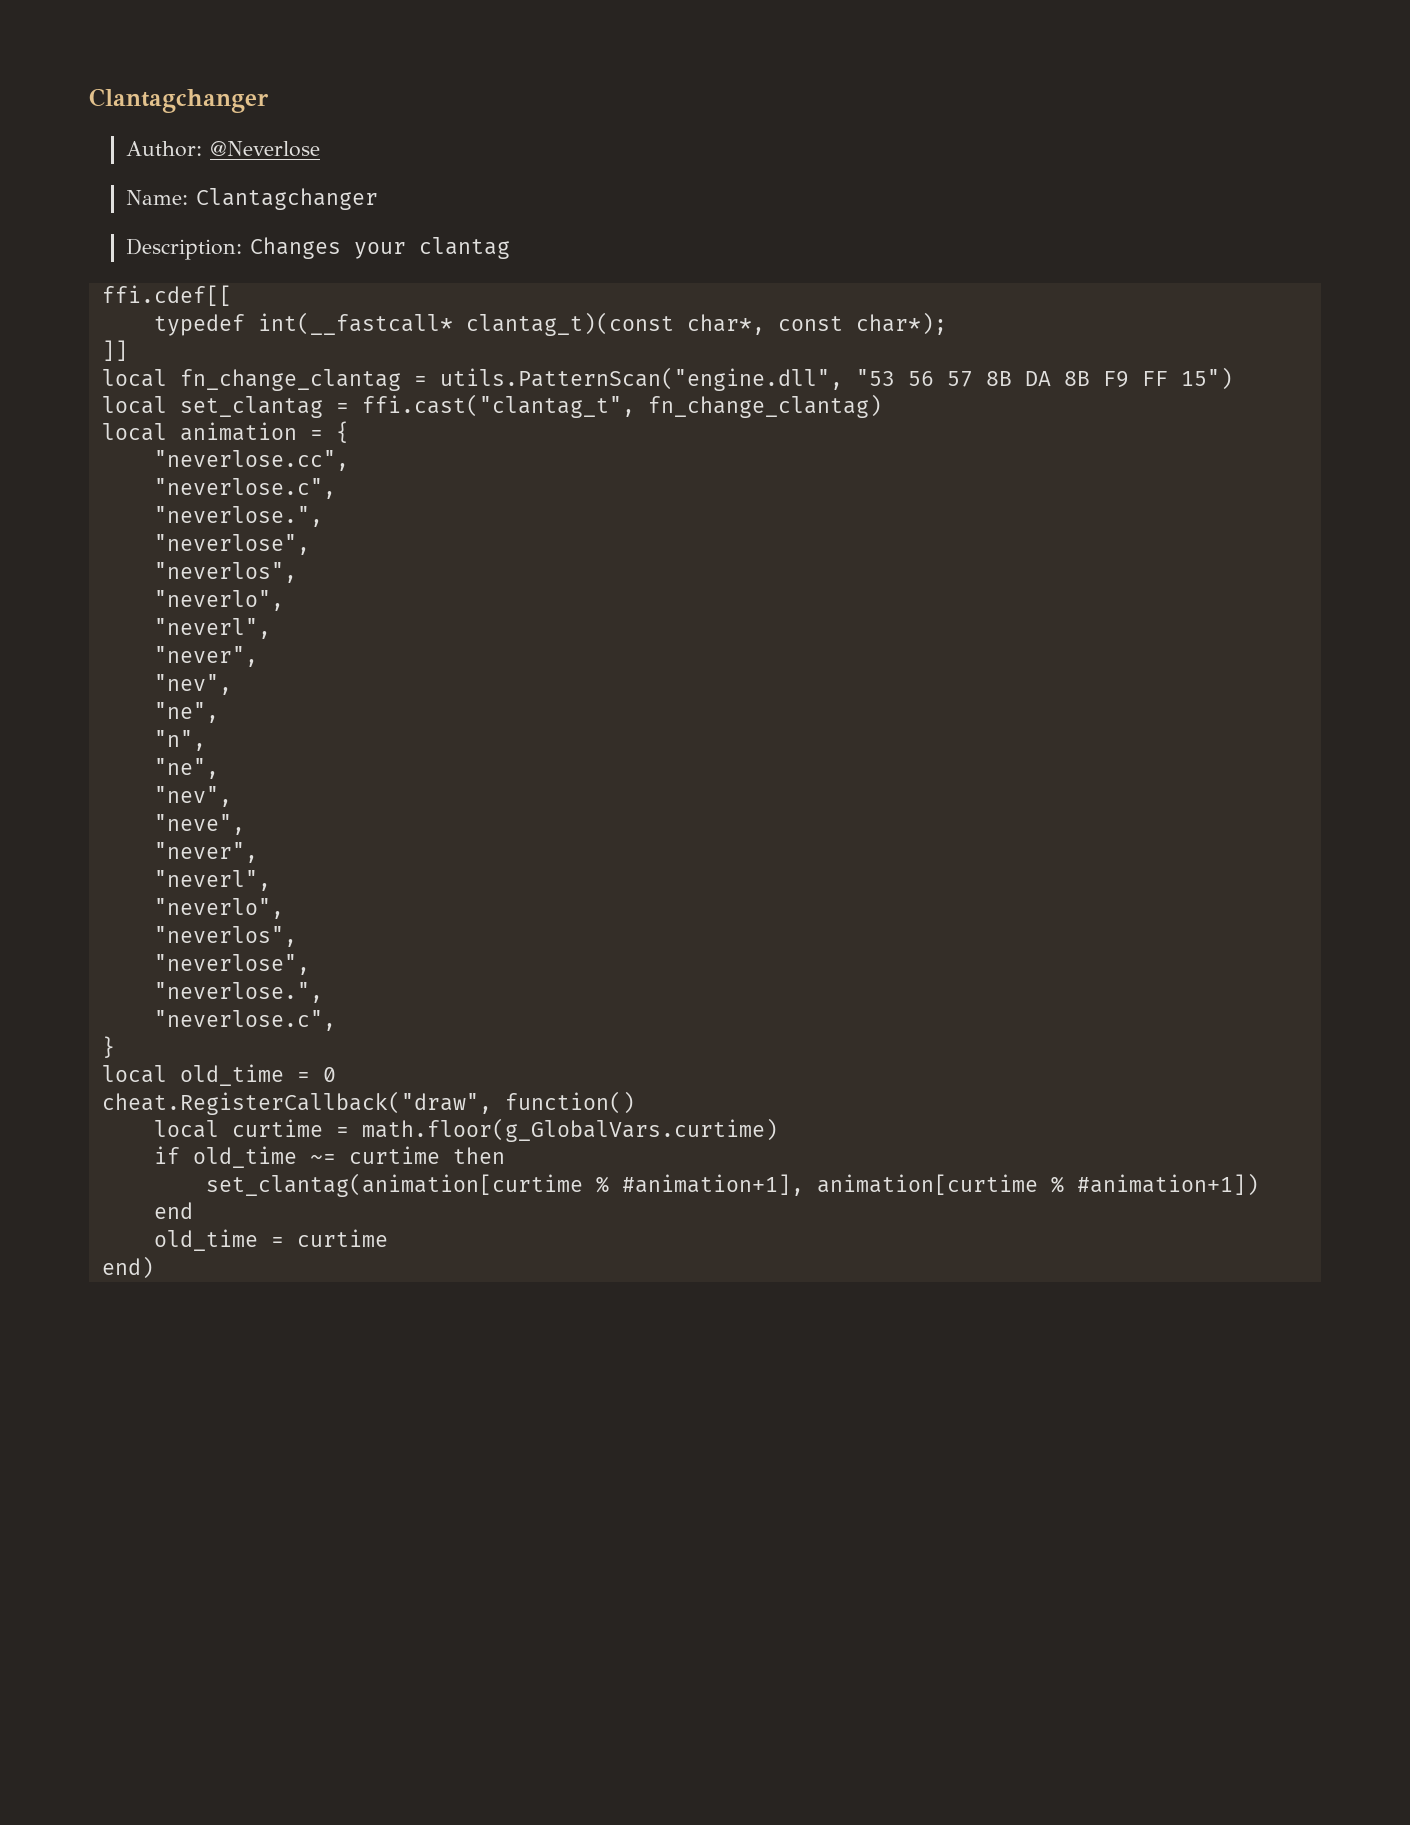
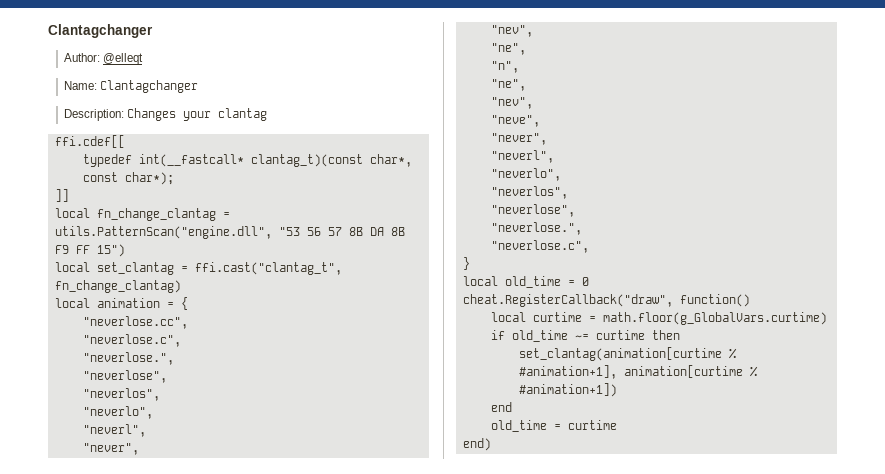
- Author: @Neverlose
+ Author: @elleqt

